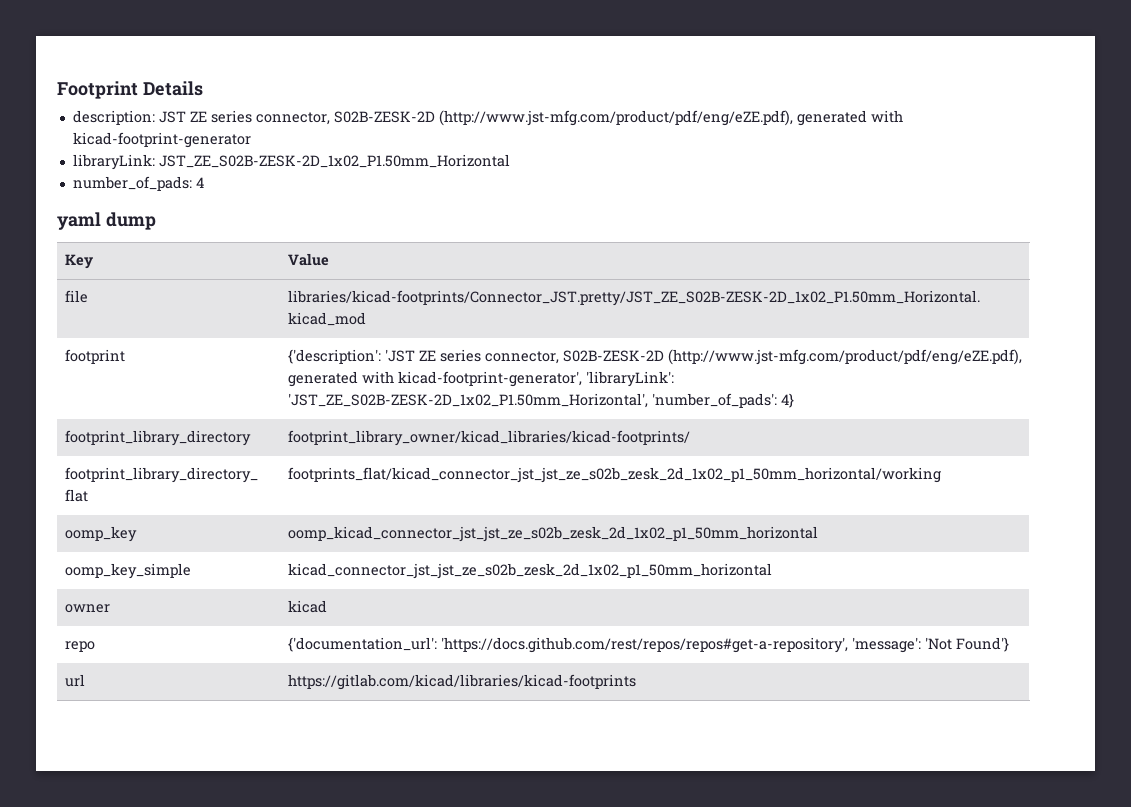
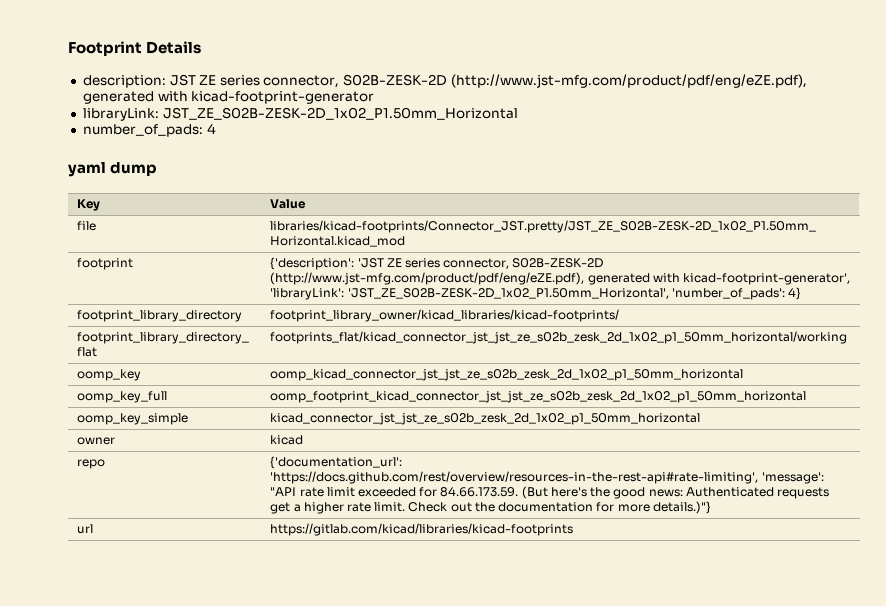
+ oomp_key_full | oomp_footprint_kicad_connector_jst_jst_ze_s02b_zesk_2d_1x02_p1_50mm_horizontal
- repo | {'documentation_url': 'https://docs.github.com/rest/repos/repos#get-a-repository', 'message': 'Not Found'}
+ repo | {'documentation_url': 'https://docs.github.com/rest/overview/resources-in-the-rest-api#rate-limiting', 'message': "API rate limit exceeded for 84.66.173.59. (But here's the good news: Authenticated requests get a higher rate limit. Check out the documentation for more details.)"}

